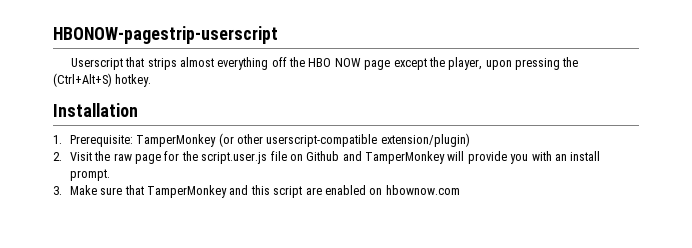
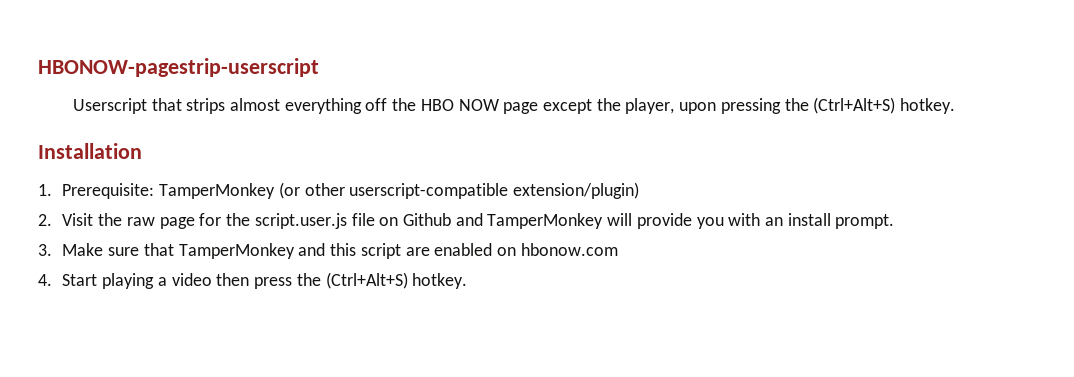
- 3. Make sure that TamperMonkey and this script are enabled on hbownow.com
+ 3. Make sure that TamperMonkey and this script are enabled on hbonow.com
+ 4. Start playing a video then press the (Ctrl+Alt+S) hotkey.

